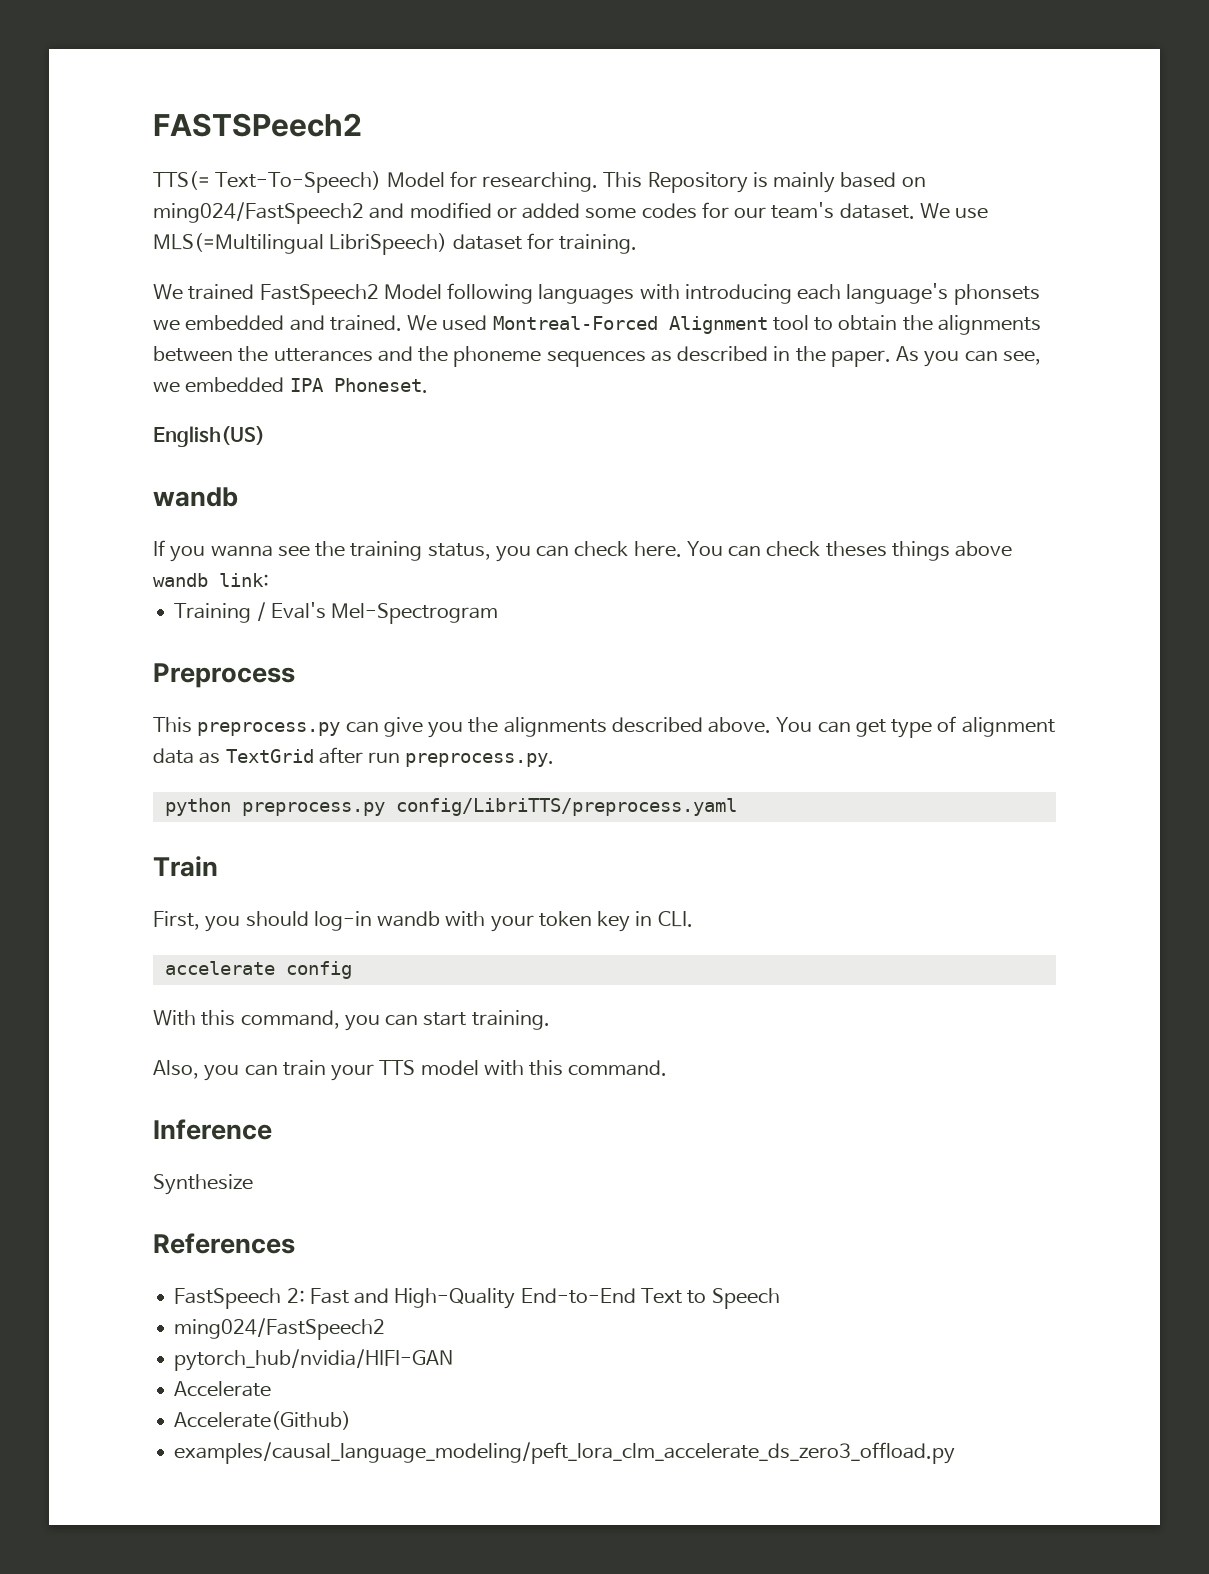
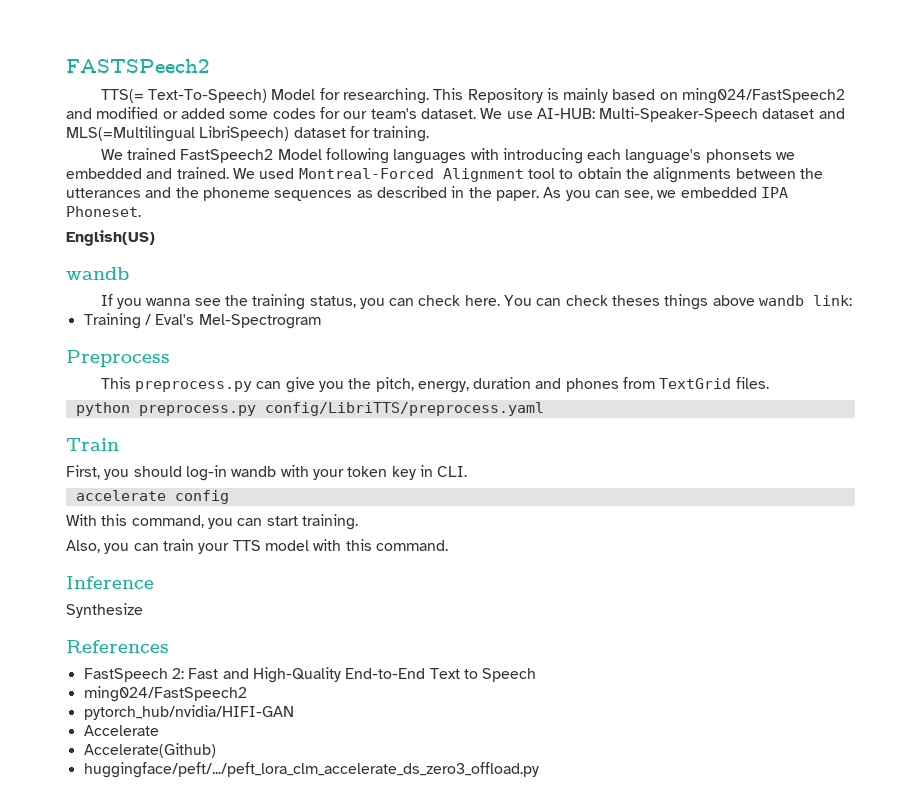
- We use MLS(=Multilingual LibriSpeech) dataset for training.
+ We use AI-HUB: Multi-Speaker-Speech dataset and MLS(=Multilingual LibriSpeech) dataset for training.
- This preprocess.py can give you the alignments described above. You can get type of alignment data as TextGrid after run preprocess.py.
+ This preprocess.py can give you the pitch, energy, duration and phones from TextGrid files.
- examples/causal_language_modeling/peft_lora_clm_accelerate_ds_zero3_offload.py
+ huggingface/peft/.../peft_lora_clm_accelerate_ds_zero3_offload.py

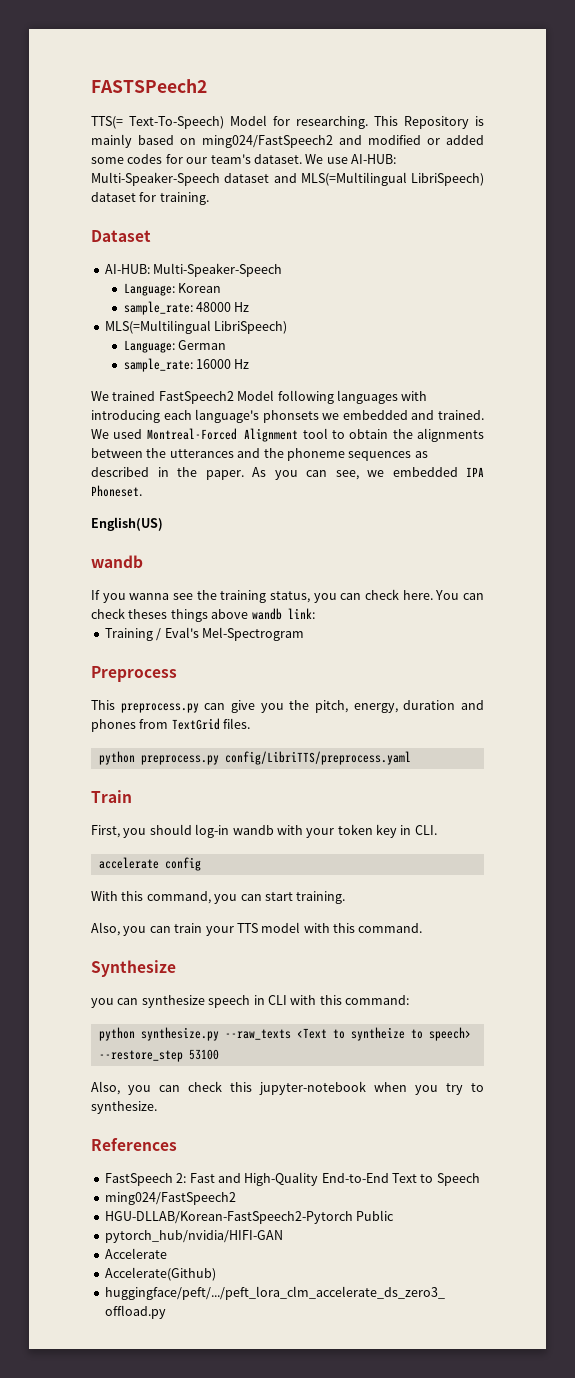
+ Dataset
+ AI-HUB: Multi-Speaker-Speech
+ Language: Korean
+ sample_rate: 48000 Hz
+ MLS(=Multilingual LibriSpeech)
+ Language: German
+ sample_rate: 16000 Hz
- Inference
  Synthesize
+ you can synthesize speech in CLI with this command:
+ python synthesize.py --raw_texts <Text to syntheize to speech> --restore_step 53100
+ Also, you can check this jupyter-notebook when you try to synthesize.
+ HGU-DLLAB/Korean-FastSpeech2-Pytorch Public

